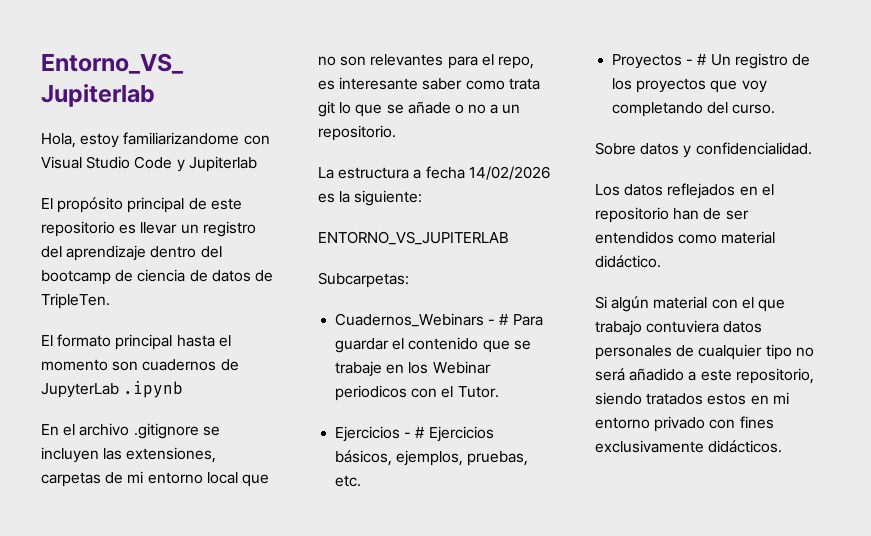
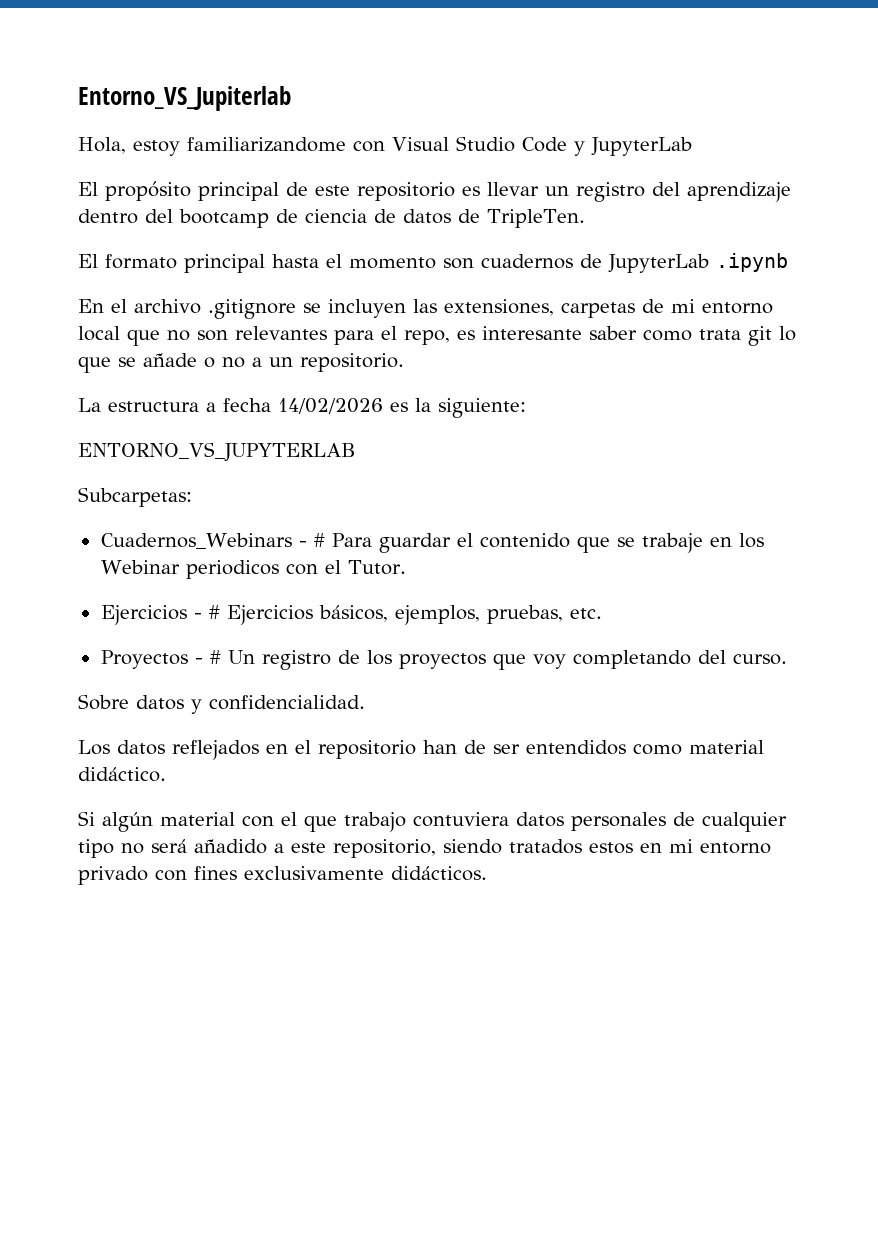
- Hola, estoy familiarizandome con Visual Studio Code y Jupiterlab
+ Hola, estoy familiarizandome con Visual Studio Code y JupyterLab
- ENTORNO_VS_JUPITERLAB
+ ENTORNO_VS_JUPYTERLAB

